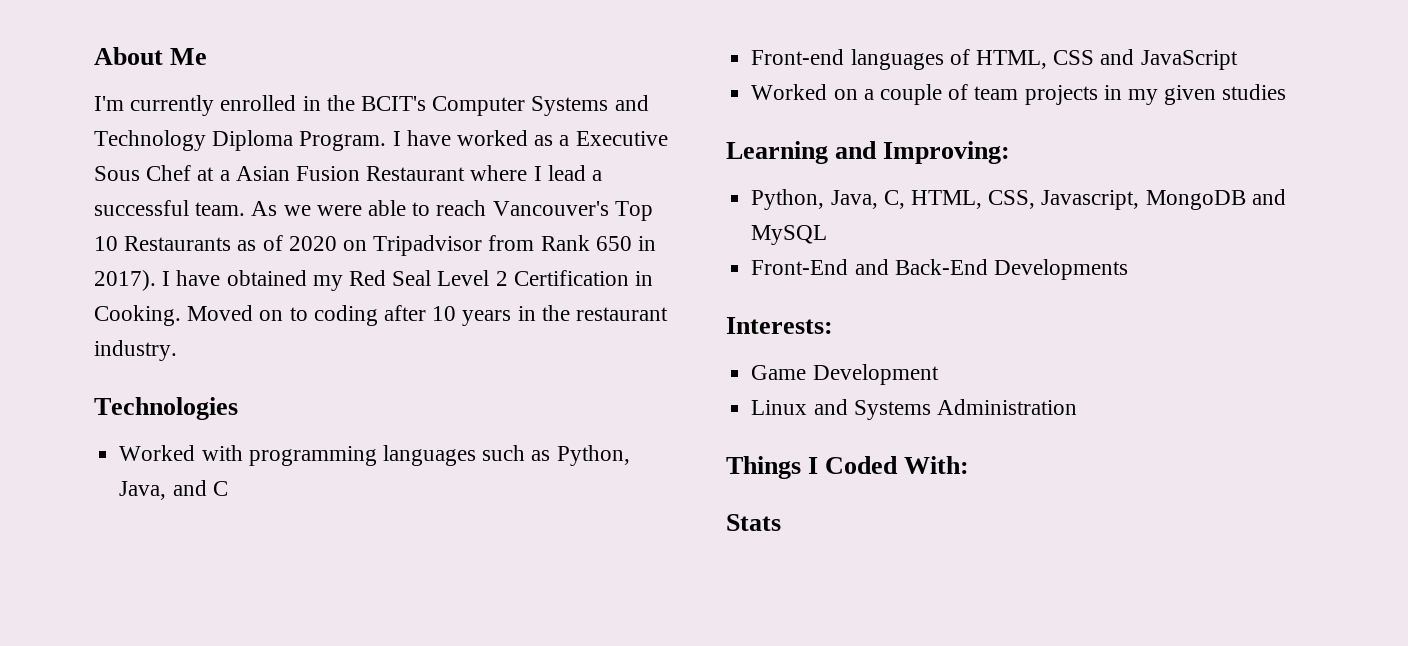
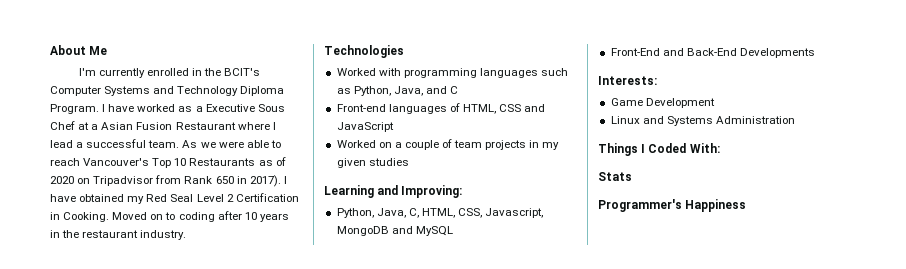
+ Programmer's Happiness

